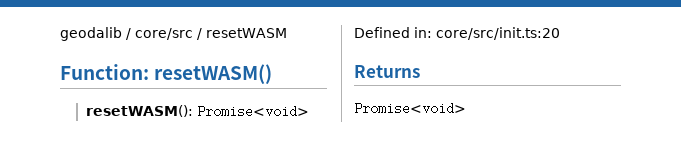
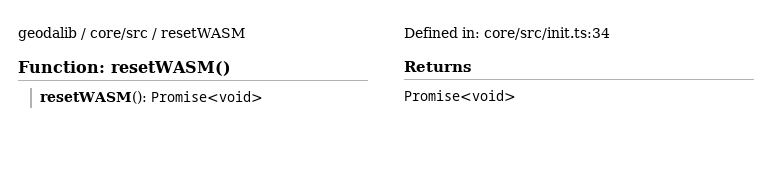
- Defined in: core/src/init.ts:20
+ Defined in: core/src/init.ts:34

